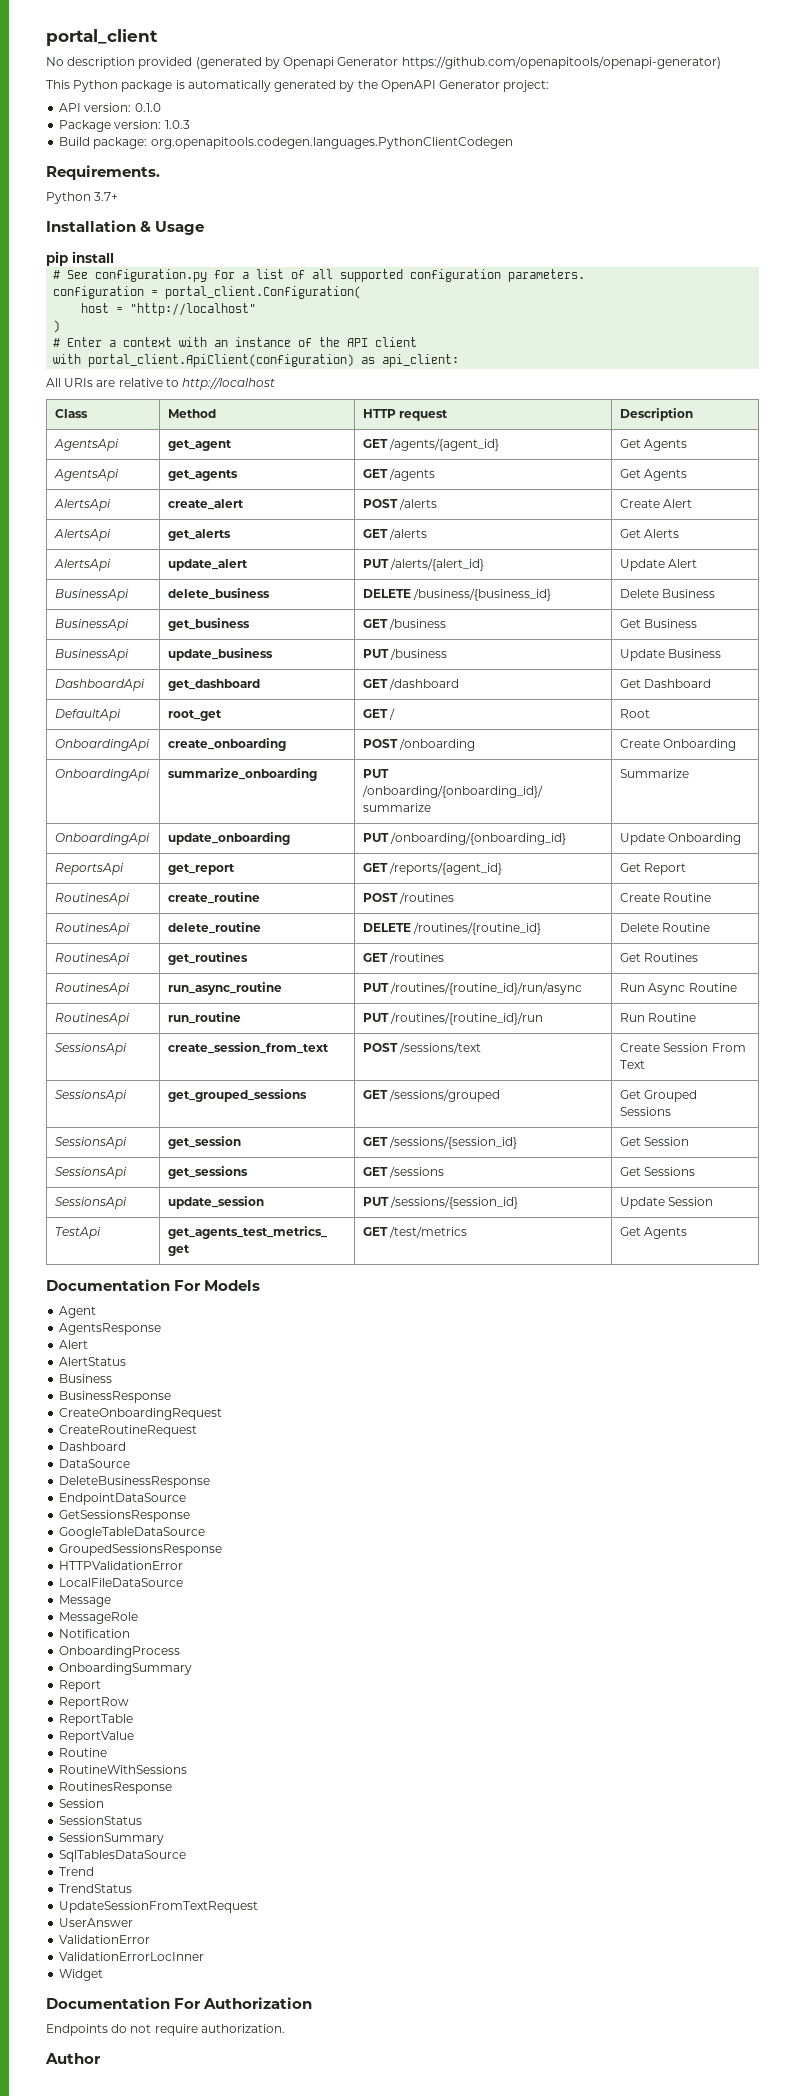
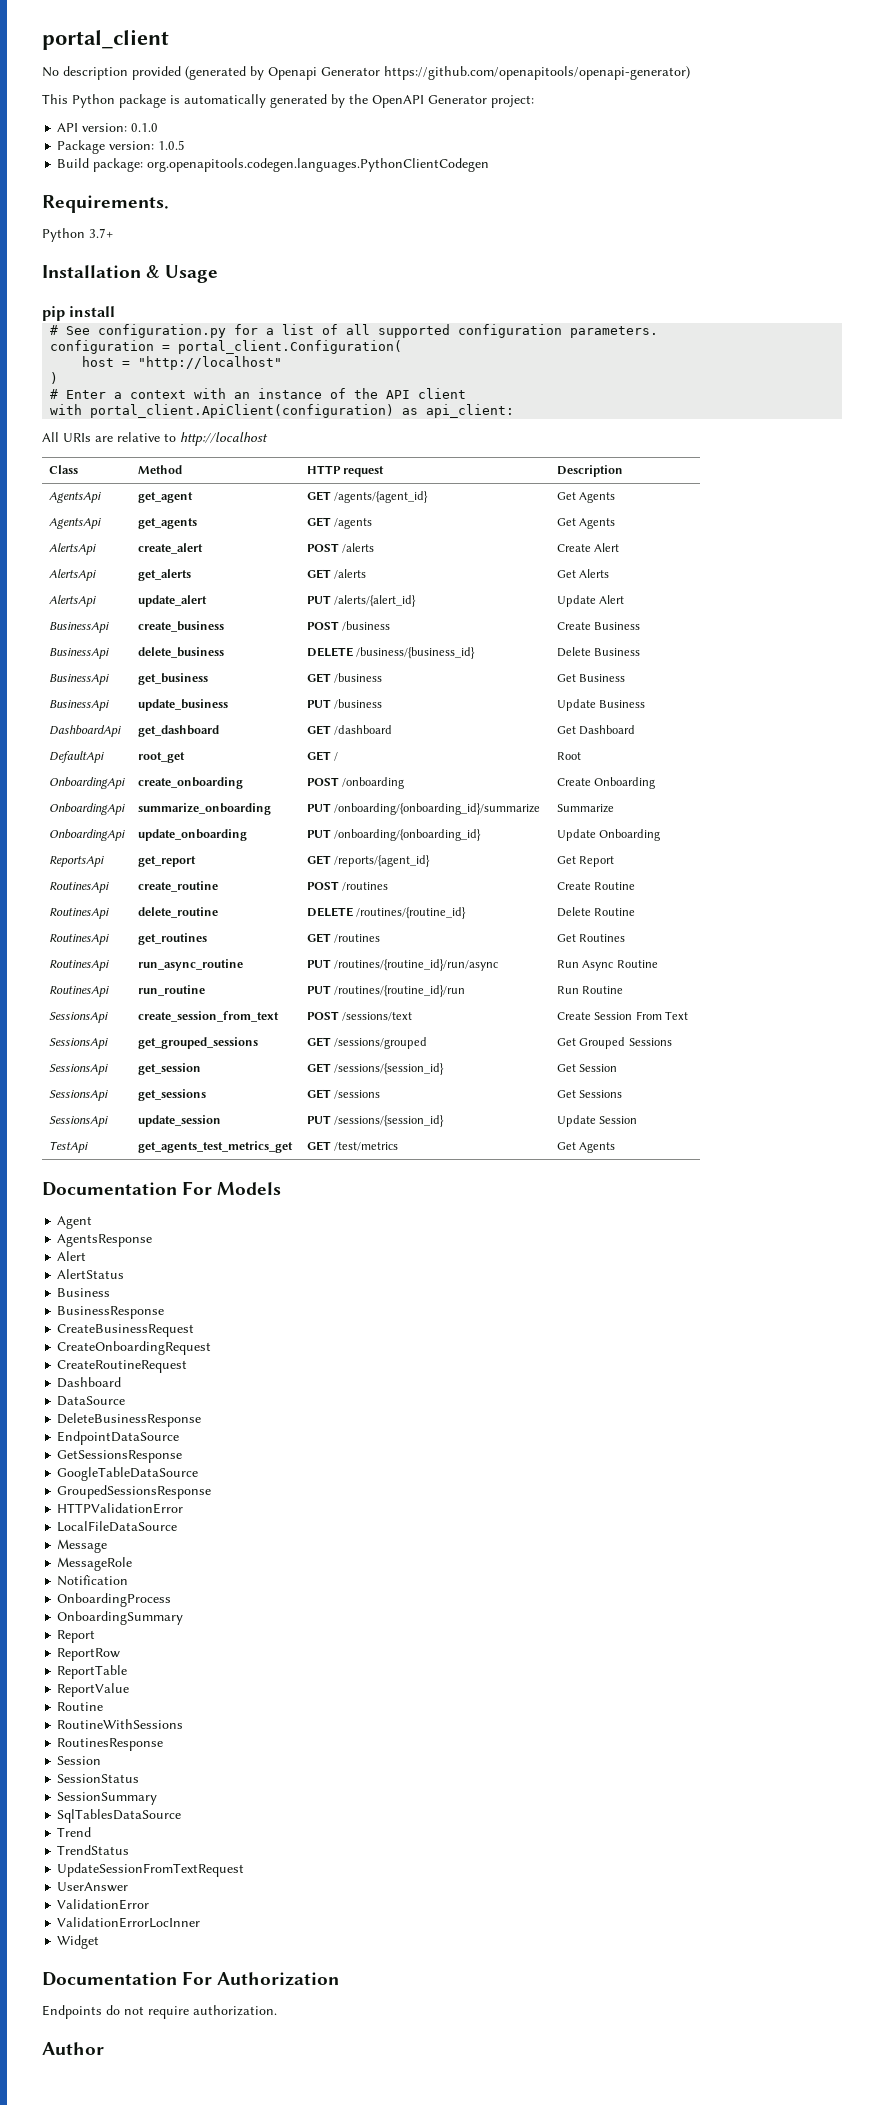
- Package version: 1.0.3
+ Package version: 1.0.5
+ BusinessApi | create_business | POST /business | Create Business
+ CreateBusinessRequest

